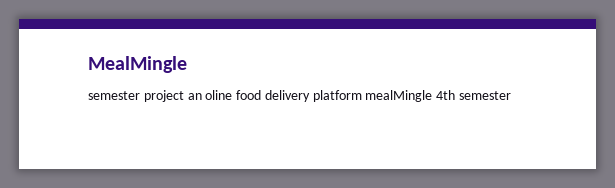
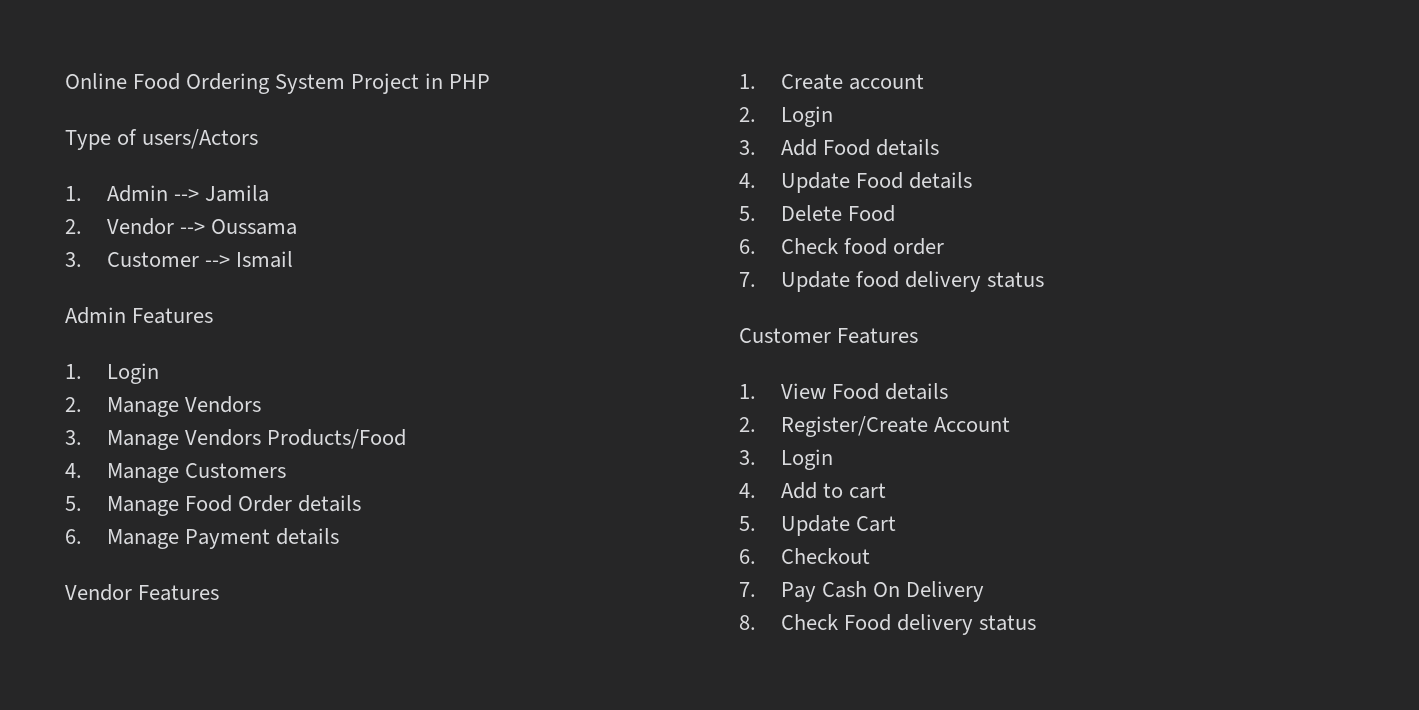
- MealMingle
- semester project an oline food delivery platform mealMingle 4th semester
+ Online Food Ordering System Project in PHP
+ Type of users/Actors
+ 1. Admin --> Jamila
+ 2. Vendor --> Oussama
+ 3. Customer --> Ismail
+ Admin Features
+ 1. Login
+ 2. Manage Vendors
+ 3. Manage Vendors Products/Food
+ 4. Manage Customers
+ 5. Manage Food Order details
+ 6. Manage Payment details
+ Vendor Features
+ 1. Create account
+ 2. Login
+ 3. Add Food details
+ 4. Update Food details
+ 5. Delete Food
+ 6. Check food order
+ 7. Update food delivery status
+ Customer Features
+ 1. View Food details
+ 2. Register/Create Account
+ 3. Login
+ 4. Add to cart
+ 5. Update Cart
+ 6. Checkout
+ 7. Pay Cash On Delivery
+ 8. Check Food delivery status

